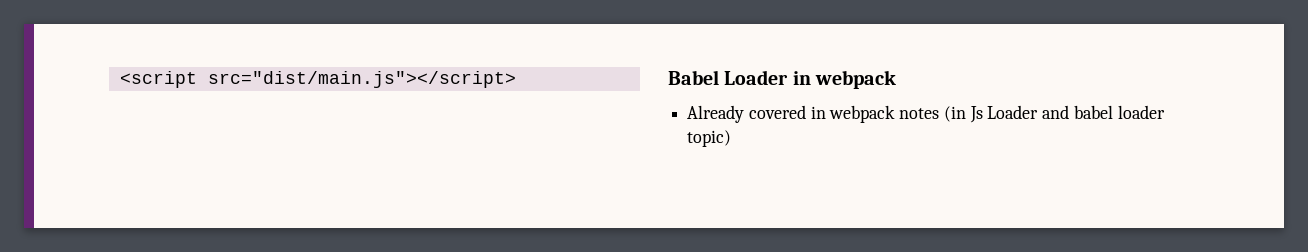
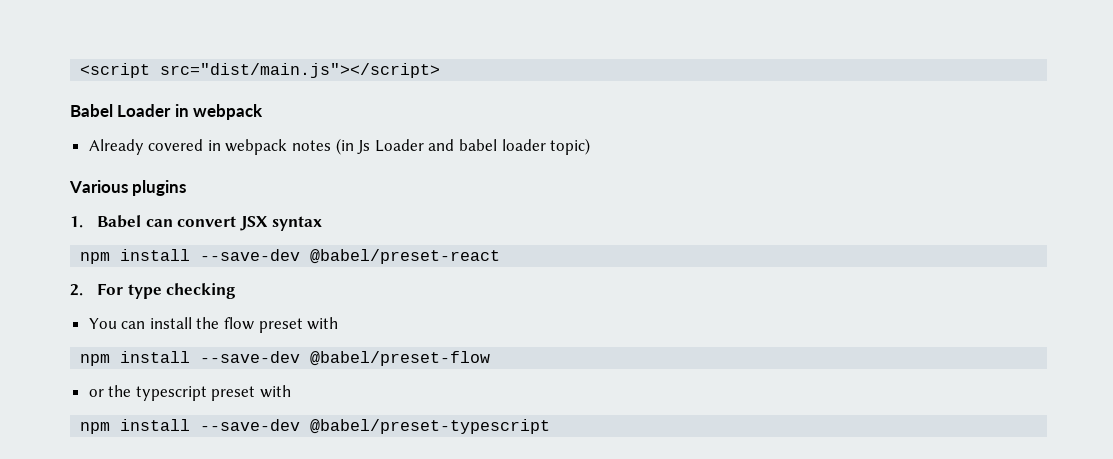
+ Various plugins
+ 1. Babel can convert JSX syntax
+ npm install --save-dev @babel/preset-react
+ 2. For type checking
+ You can install the flow preset with
+ npm install --save-dev @babel/preset-flow
+ or the typescript preset with
+ npm install --save-dev @babel/preset-typescript

